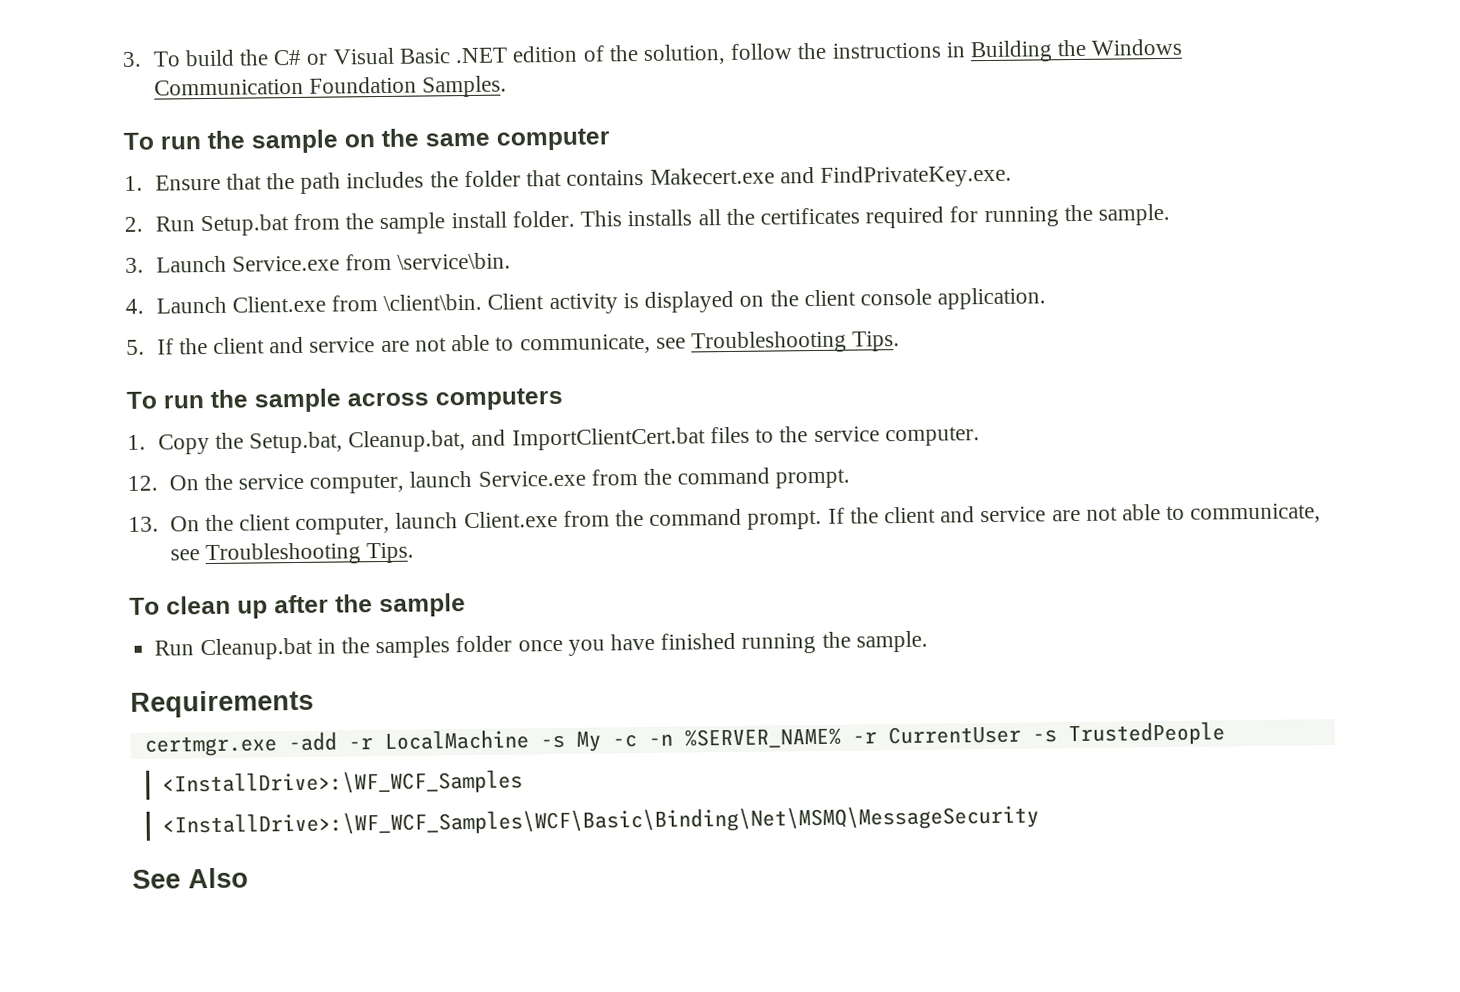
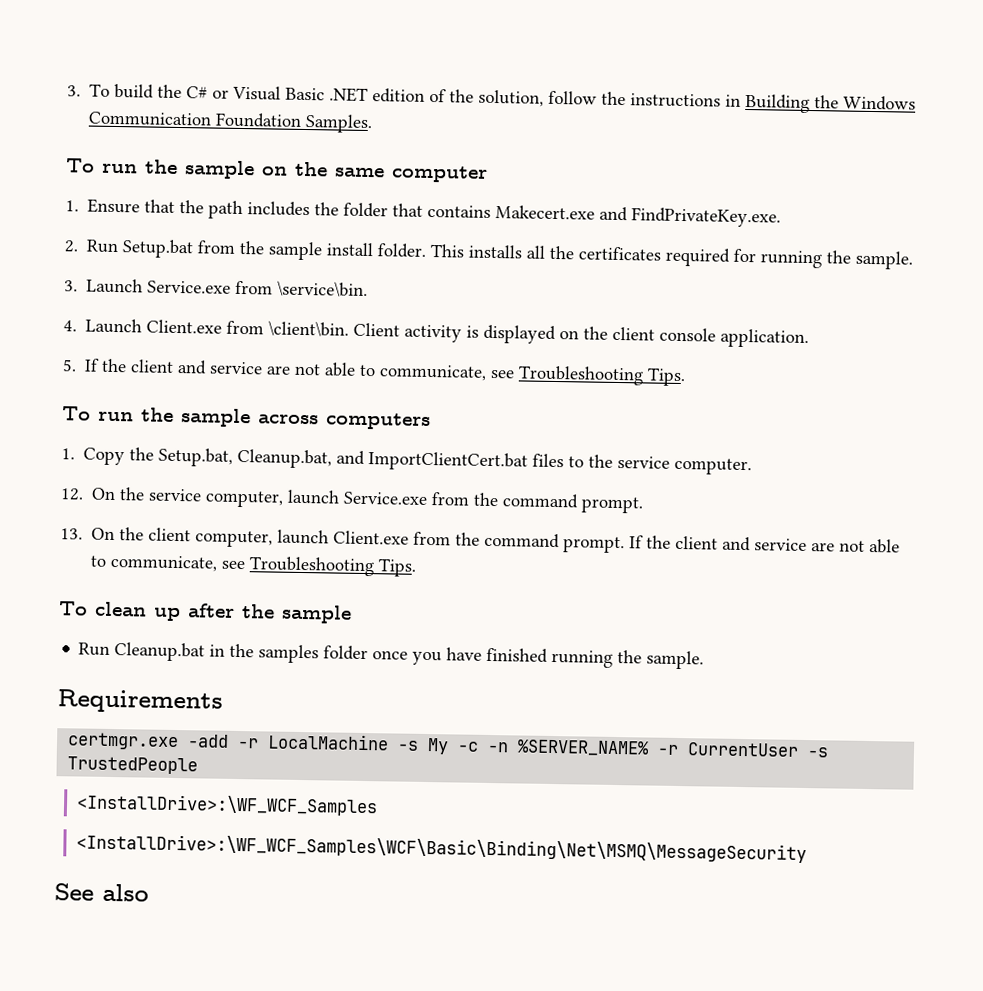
- See Also
+ See also

